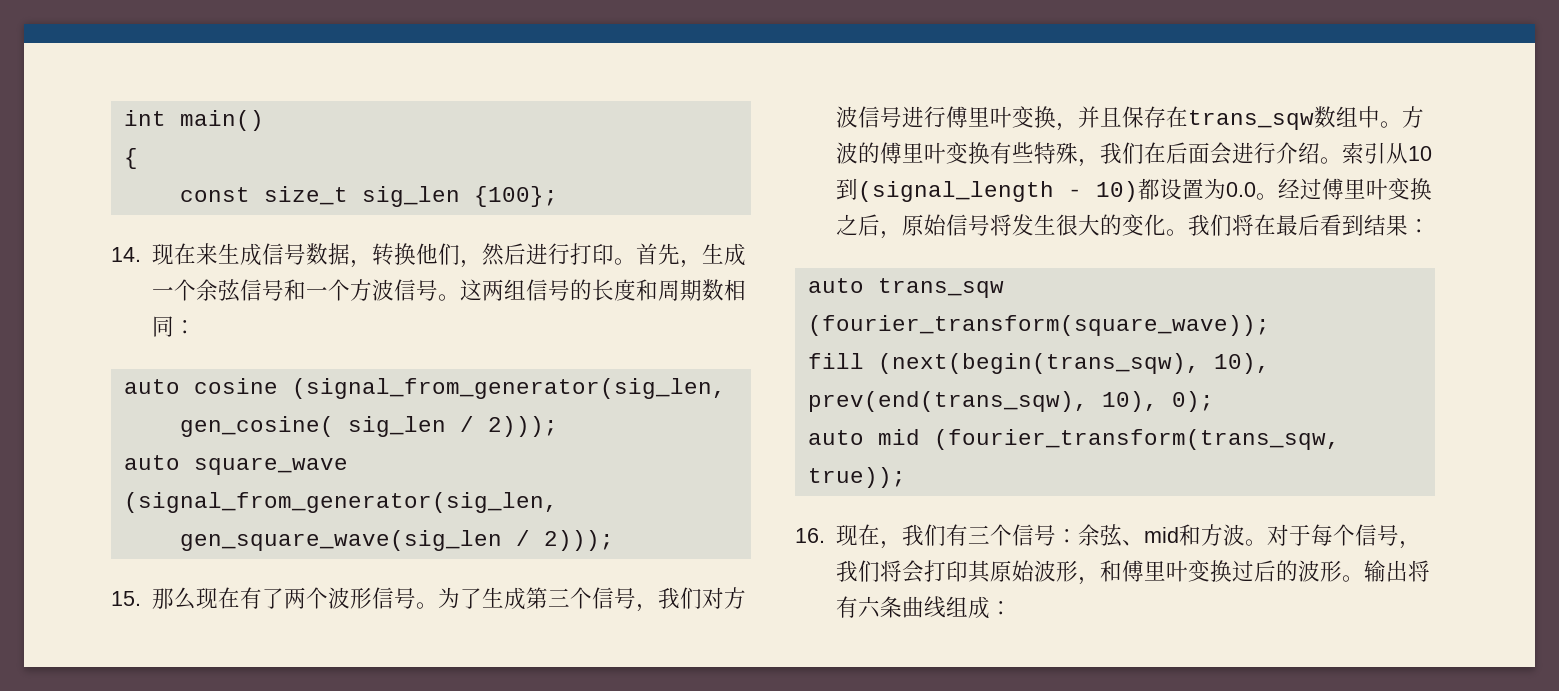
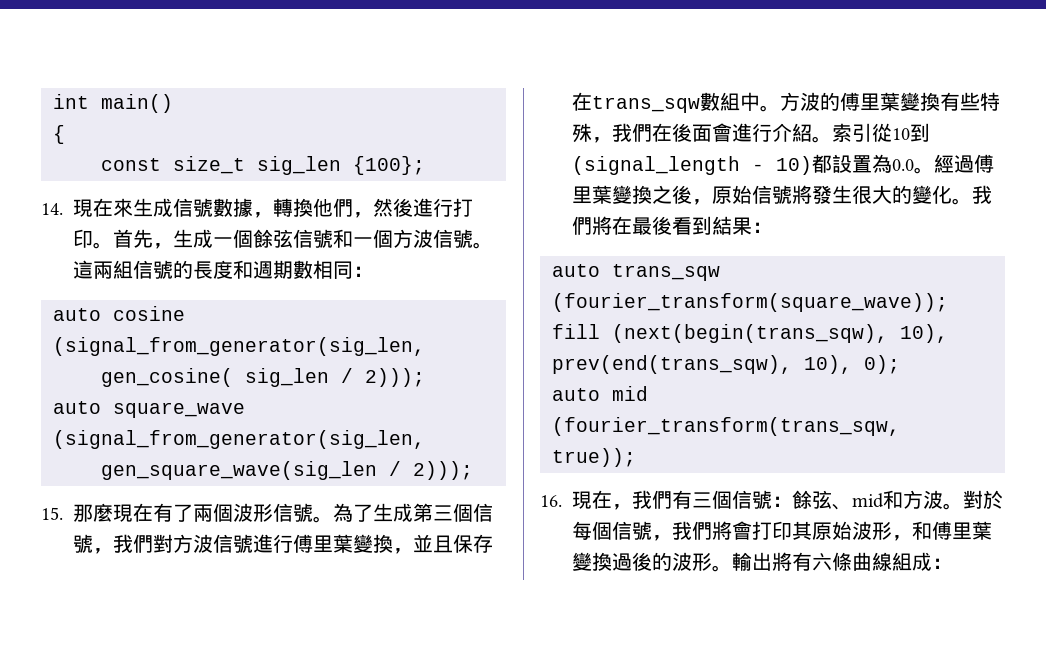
- 14.现在来生成信号数据，转换他们，然后进行打印。
+ 14.現在來生成信號數據，轉換他們，然後進行打印。
- 首先，生成一个余弦信号和一个方波信号。这两组信号的长度和周期数相同：
+ 首先，生成一個餘弦信號和一個方波信號。這兩組信號的長度和週期數相同：
- 15.那么现在有了两个波形信号。为了生成第三个信号，我们对方波信号进行傅里叶变换，并且保存在trans_sqw数组中。
+ 15.那麼現在有了兩個波形信號。為了生成第三個信號，我們對方波信號進行傅里葉變換，並且保存在trans_sqw數組中。
- 方波的傅里叶变换有些特殊，我们在后面会进行介绍。索引从10到(signal_length - 10)都设置为0.0。经过傅里叶变换之后，原始信号将发生很大的变化。我们将在最后看到结果：
+ 方波的傅里葉變換有些特殊，我們在後面會進行介紹。索引從10到(signal_length - 10)都設置為0.0。經過傅里葉變換之後，原始信號將發生很大的變化。我們將在最後看到結果：
- 16.现在，我们有三个信号：余弦、mid和方波。对于每个信号，我们将会打印其原始波形，和傅里叶变换过后的波形。输出将有六条曲线组成：
+ 16.現在，我們有三個信號：餘弦、mid和方波。對於每個信號，我們將會打印其原始波形，和傅里葉變換過後的波形。輸出將有六條曲線組成：

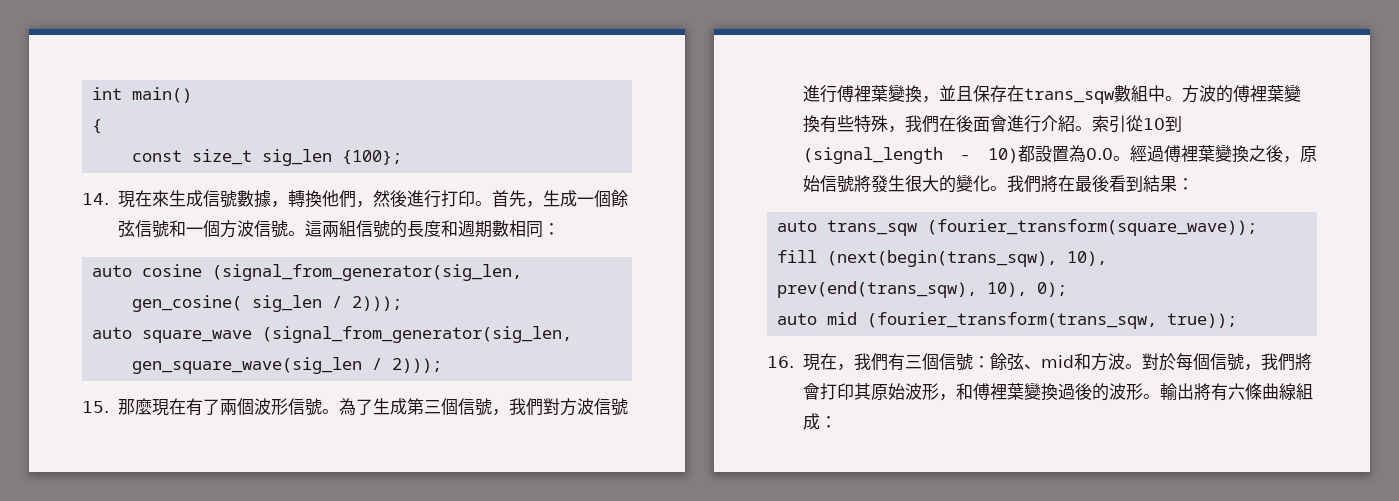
- 為了生成第三個信號，我們對方波信號進行傅里葉變換，並且保存在trans_sqw數組中。
+ 為了生成第三個信號，我們對方波信號進行傅裡葉變換，並且保存在trans_sqw數組中。
- 方波的傅里葉變換有些特殊，我們在後面會進行介紹。
+ 方波的傅裡葉變換有些特殊，我們在後面會進行介紹。
- 經過傅里葉變換之後，原始信號將發生很大的變化。
+ 經過傅裡葉變換之後，原始信號將發生很大的變化。
- 對於每個信號，我們將會打印其原始波形，和傅里葉變換過後的波形。
+ 對於每個信號，我們將會打印其原始波形，和傅裡葉變換過後的波形。

